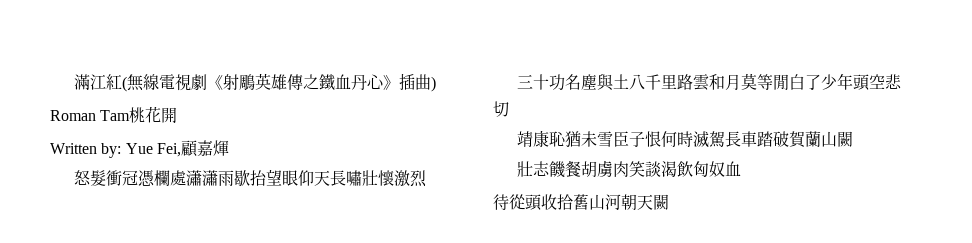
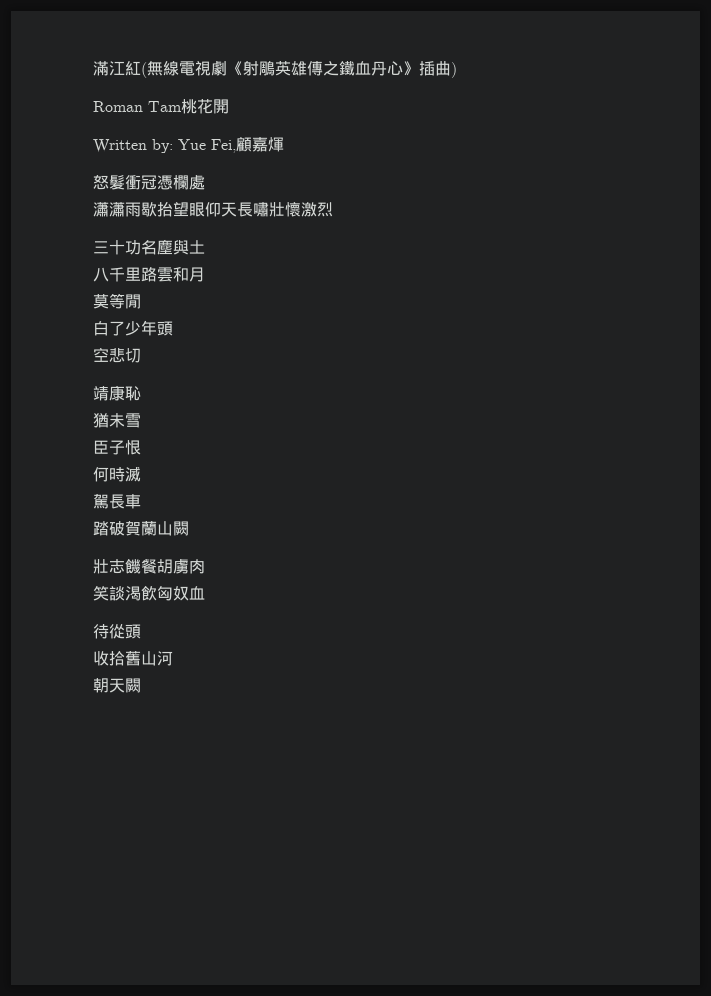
- 怒髮衝冠憑欄處瀟瀟雨歇抬望眼仰天長嘯壯懷激烈
+ 怒髮衝冠憑欄處
+ 瀟瀟雨歇抬望眼仰天長嘯壯懷激烈
- 三十功名塵與土八千里路雲和月莫等閒白了少年頭空悲切
+ 三十功名塵與土
+ 八千里路雲和月
+ 莫等閒
+ 白了少年頭
+ 空悲切
- 靖康恥猶未雪臣子恨何時滅駕長車踏破賀蘭山闕
+ 靖康恥
+ 猶未雪
+ 臣子恨
+ 何時滅
+ 駕長車
+ 踏破賀蘭山闕
- 壯志饑餐胡虜肉笑談渴飲匈奴血
+ 壯志饑餐胡虜肉
+ 笑談渴飲匈奴血
- 待從頭收拾舊山河朝天闕
+ 待從頭
+ 收拾舊山河
+ 朝天闕

